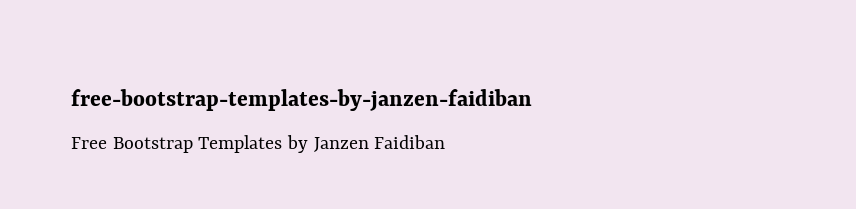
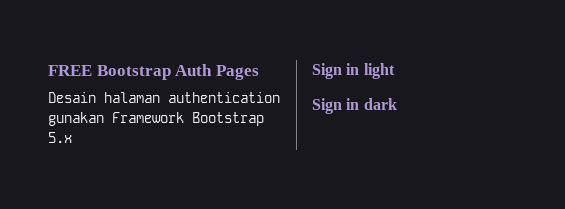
- free-bootstrap-templates-by-janzen-faidiban
- Free Bootstrap Templates by Janzen Faidiban
+ FREE Bootstrap Auth Pages
+ Desain halaman authentication gunakan Framework Bootstrap 5.x
+ Sign in light
+ Sign in dark

